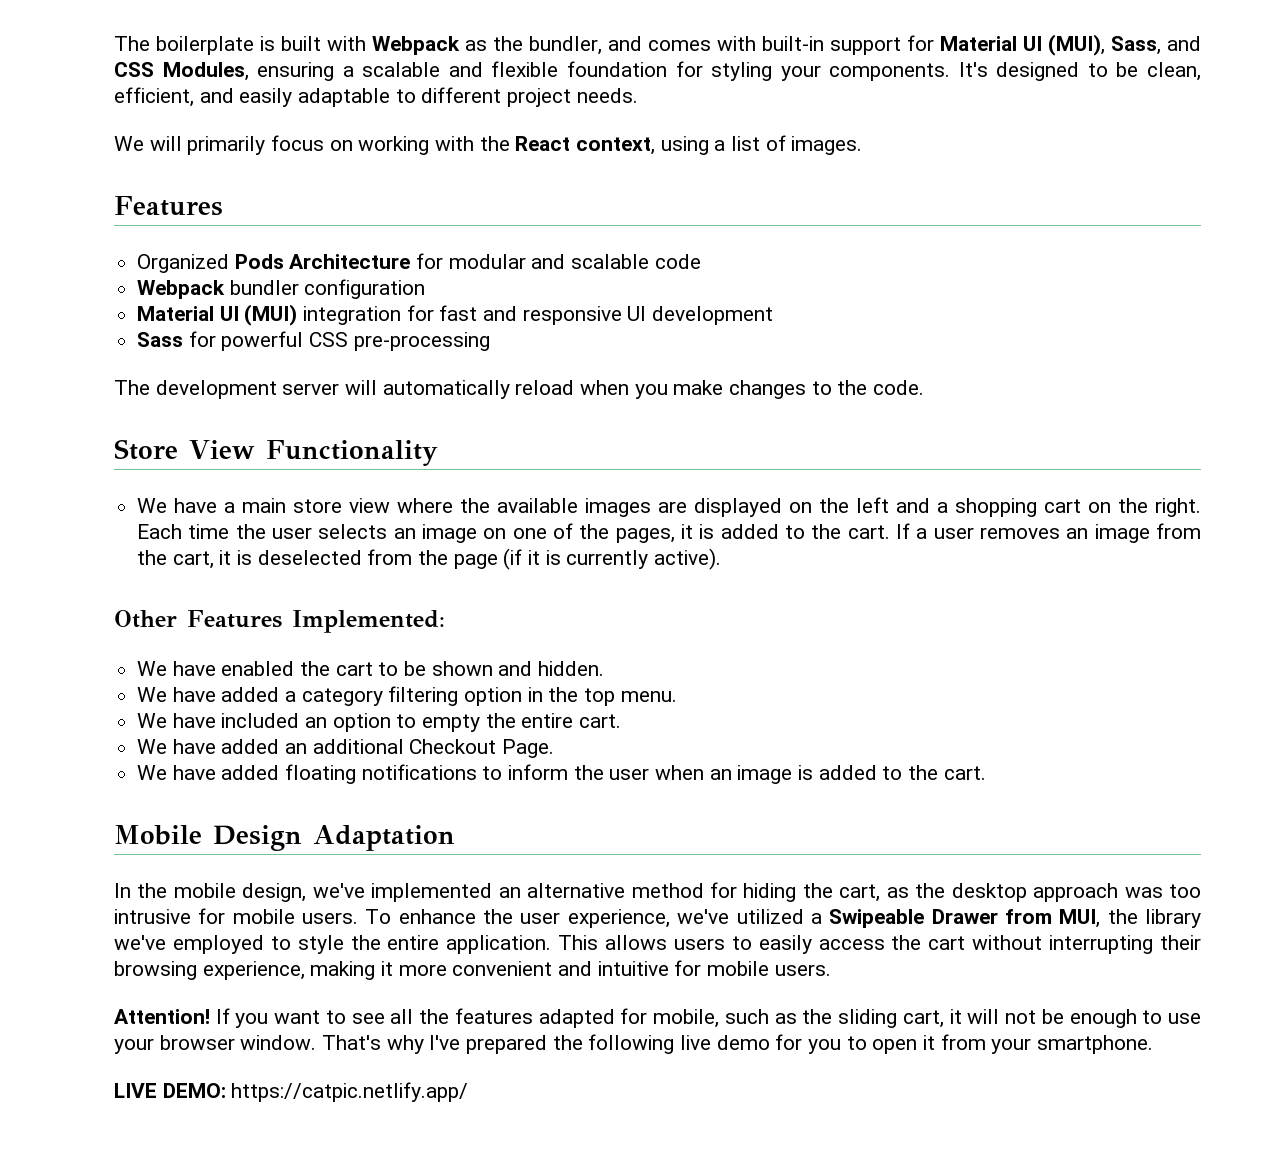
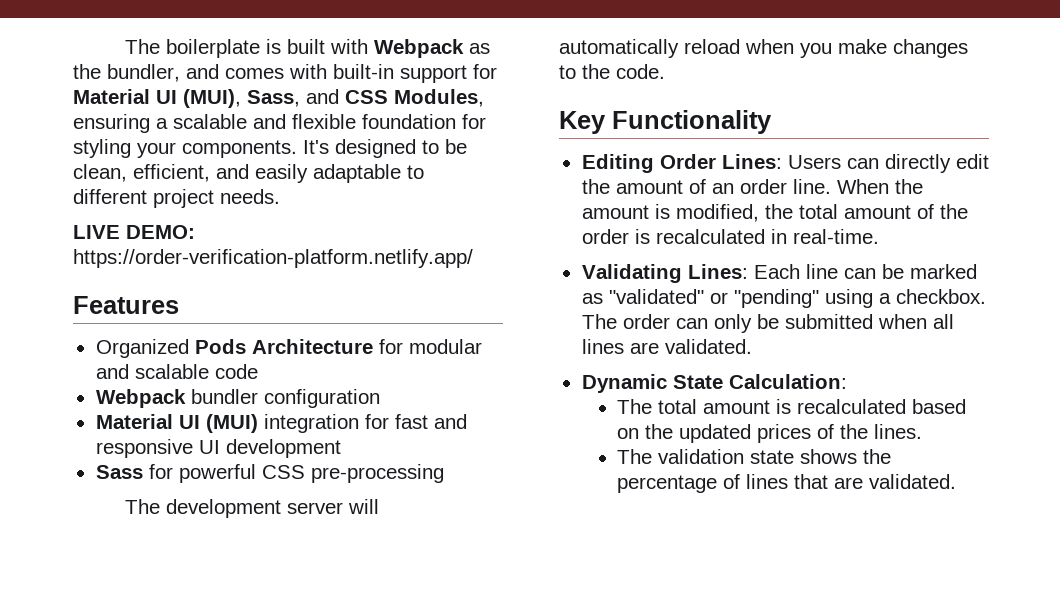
- We will primarily focus on working with the React context, using a list of images.
+ LIVE DEMO: https://order-verification-platform.netlify.app/
- Store View Functionality
+ Key Functionality
- We have a main store view where the available images are displayed on the left and a shopping cart on the right. Each time the user selects an image on one of the pages, it is added to the cart. If a user removes an image from the cart, it is deselected from the page (if it is currently active).
- Other Features Implemented:
- We have enabled the cart to be shown and hidden.
- We have added a category filtering option in the top menu.
- We have included an option to empty the entire cart.
- We have added an additional Checkout Page.
- We have added floating notifications to inform the user when an image is added to the cart.
- Mobile Design Adaptation
- In the mobile design, we've implemented an alternative method for hiding the cart, as the desktop approach was too intrusive for mobile users. To enhance the user experience, we've utilized a Swipeable Drawer from MUI, the library we've employed to style the entire application. This allows users to easily access the cart without interrupting their browsing experience, making it more convenient and intuitive for mobile users.
- Attention! If you want to see all the features adapted for mobile, such as the sliding cart, it will not be enough to use your browser window. That's why I've prepared the following live demo for you to open it from your smartphone.
- LIVE DEMO: https://catpic.netlify.app/
+ Editing Order Lines: Users can directly edit the amount of an order line. When the amount is modified, the total amount of the order is recalculated in real-time.
+ Validating Lines: Each line can be marked as "validated" or "pending" using a checkbox. The order can only be submitted when all lines are validated.
+ Dynamic State Calculation:
+ The total amount is recalculated based on the updated prices of the lines.
+ The validation state shows the percentage of lines that are validated.

